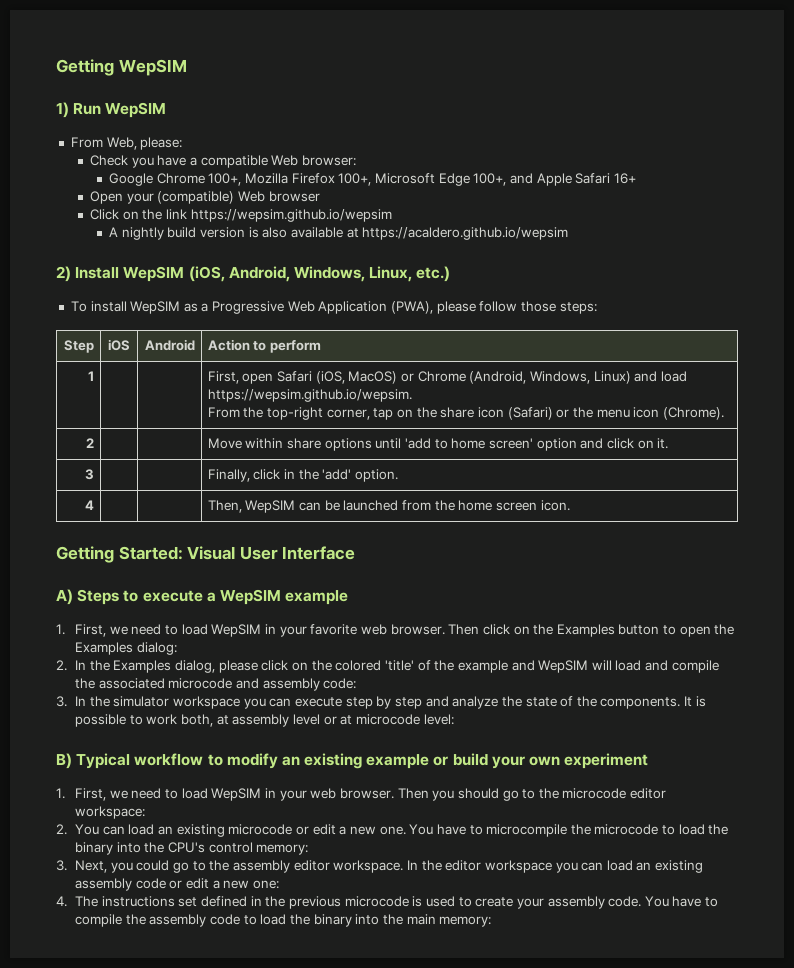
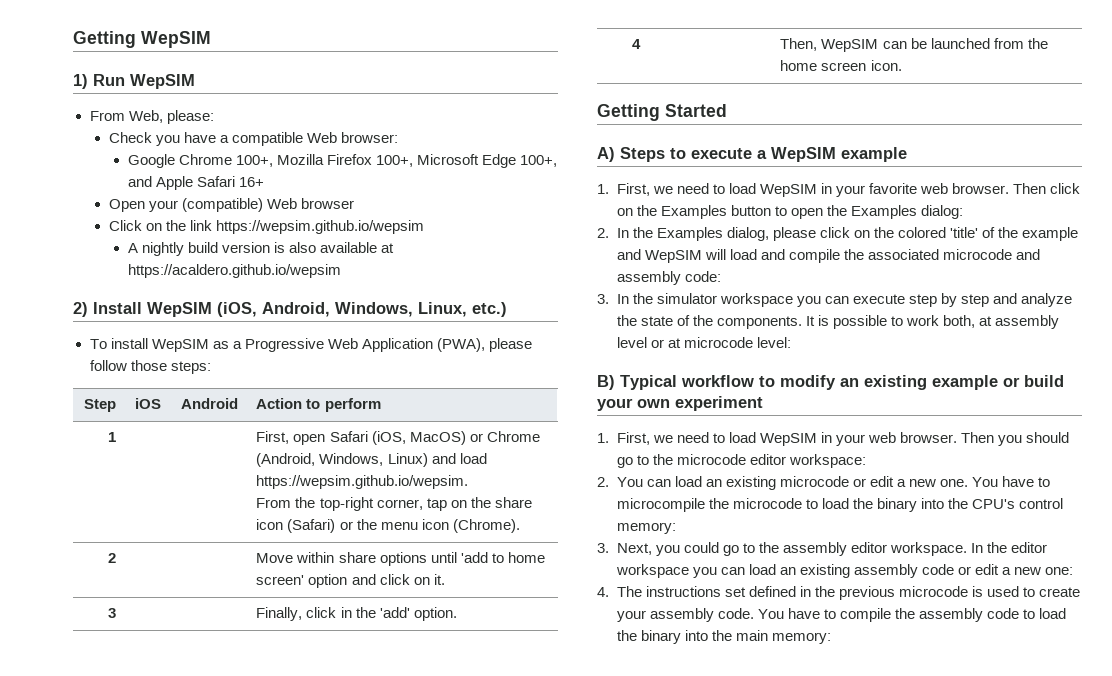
- Getting Started: Visual User Interface
+ Getting Started

